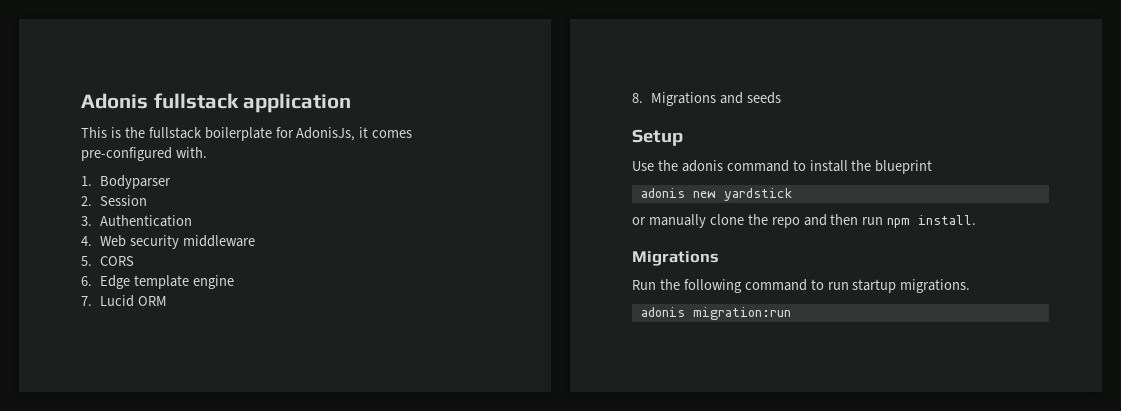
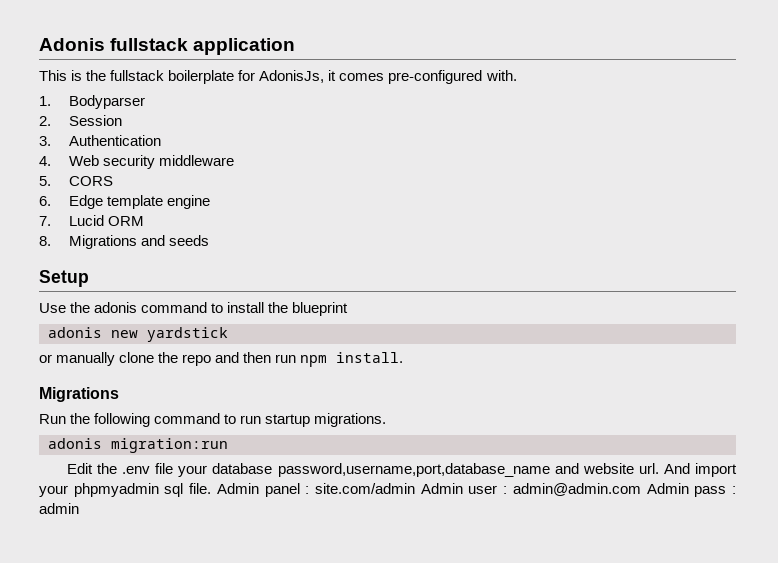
+ Edit the .env file your database password,username,port,database_name and website url. And import your phpmyadmin sql file. Admin panel : site.com/admin Admin user : admin@admin.com Admin pass : admin

